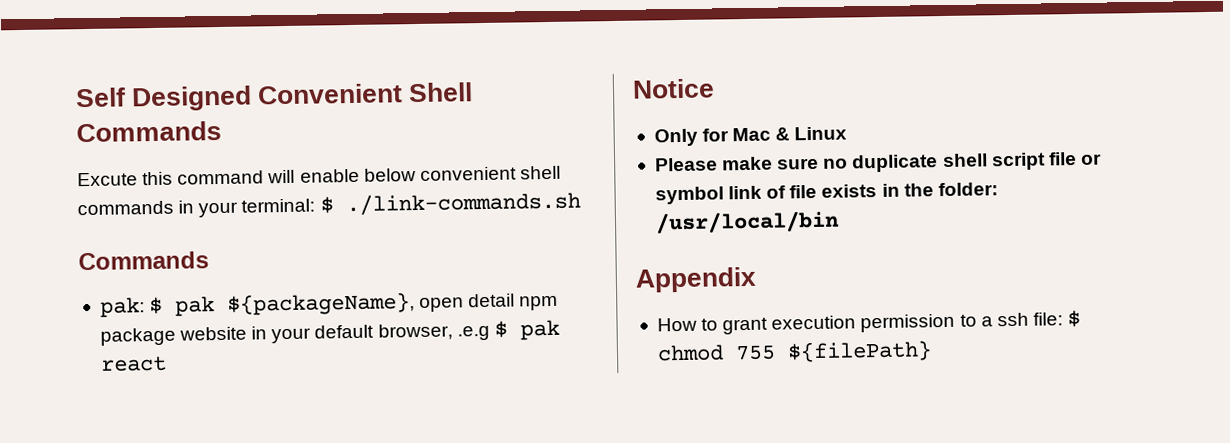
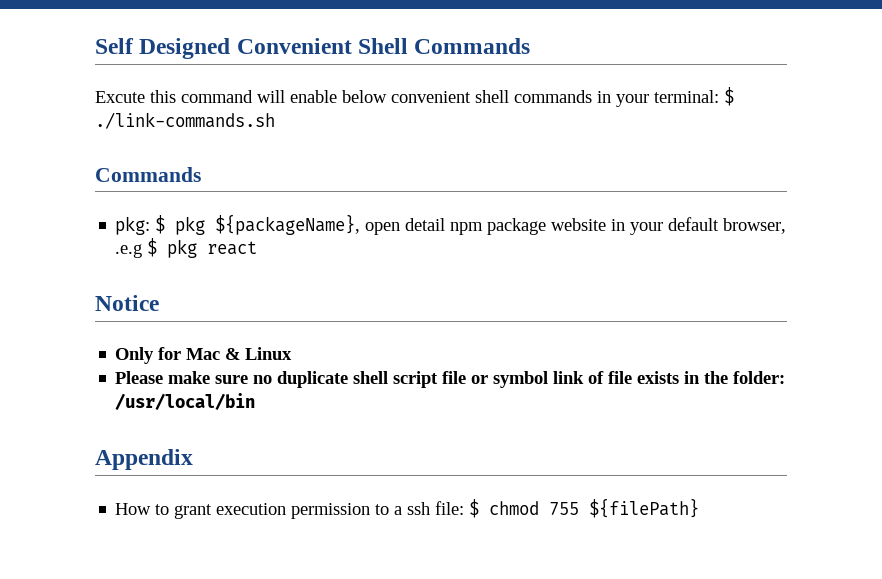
- pak: $ pak ${packageName}, open detail npm package website in your default browser, .e.g $ pak react
+ pkg: $ pkg ${packageName}, open detail npm package website in your default browser, .e.g $ pkg react

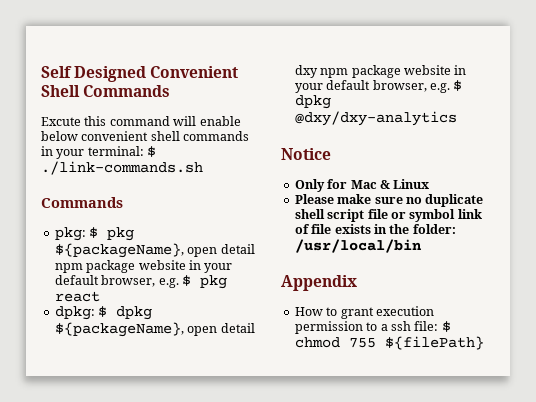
- pkg: $ pkg ${packageName}, open detail npm package website in your default browser, .e.g $ pkg react
+ pkg: $ pkg ${packageName}, open detail npm package website in your default browser, e.g. $ pkg react
+ dpkg: $ dpkg ${packageName}, open detail dxy npm package website in your default browser, e.g. $ dpkg @dxy/dxy-analytics

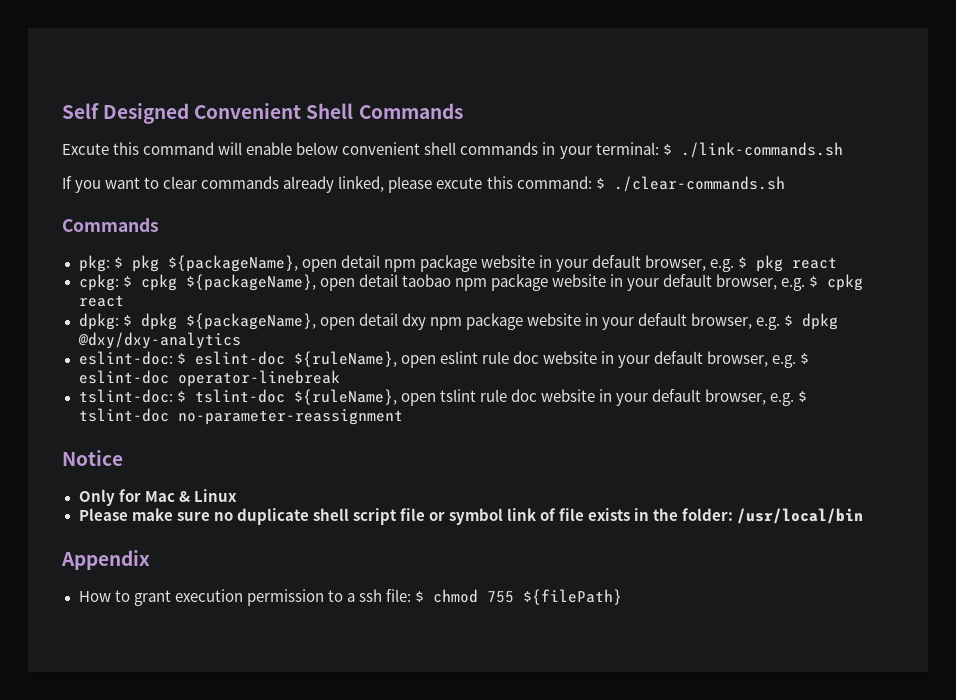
+ If you want to clear commands already linked, please excute this command: $ ./clear-commands.sh
+ cpkg: $ cpkg ${packageName}, open detail taobao npm package website in your default browser, e.g. $ cpkg react
+ eslint-doc: $ eslint-doc ${ruleName}, open eslint rule doc website in your default browser, e.g. $ eslint-doc operator-linebreak
+ tslint-doc: $ tslint-doc ${ruleName}, open tslint rule doc website in your default browser, e.g. $ tslint-doc no-parameter-reassignment

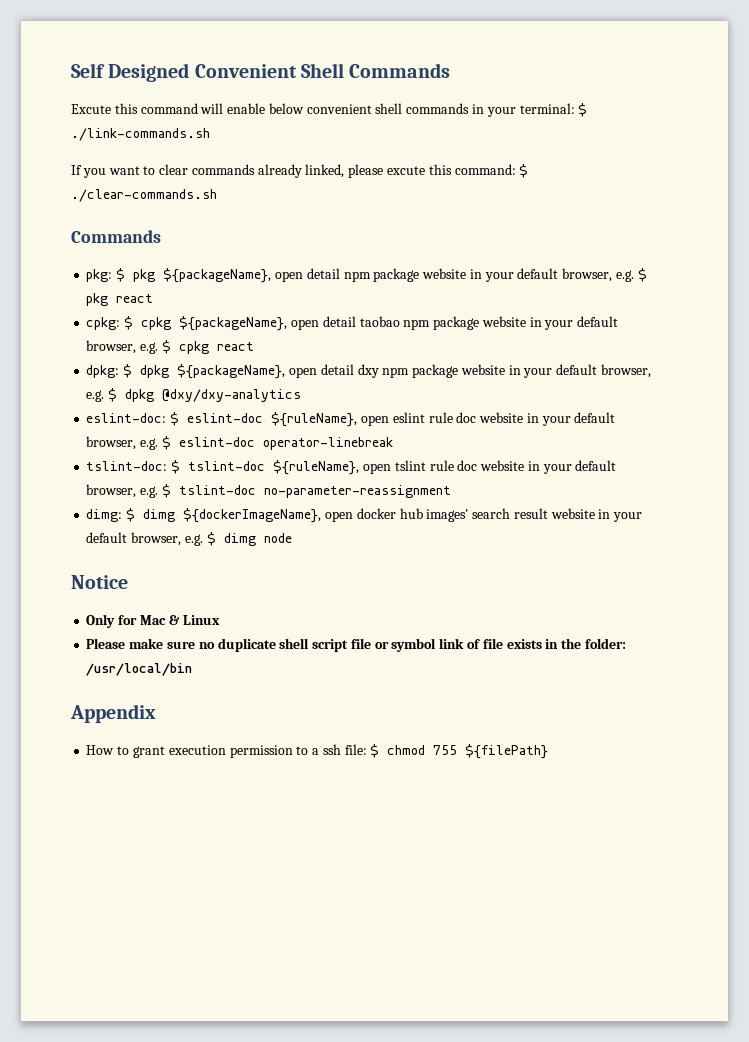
+ dimg: $ dimg ${dockerImageName}, open docker hub images' search result website in your default browser, e.g. $ dimg node

